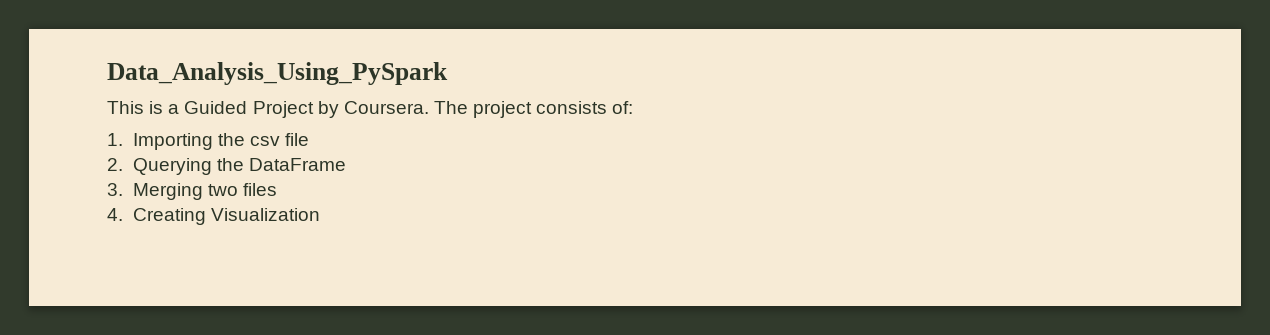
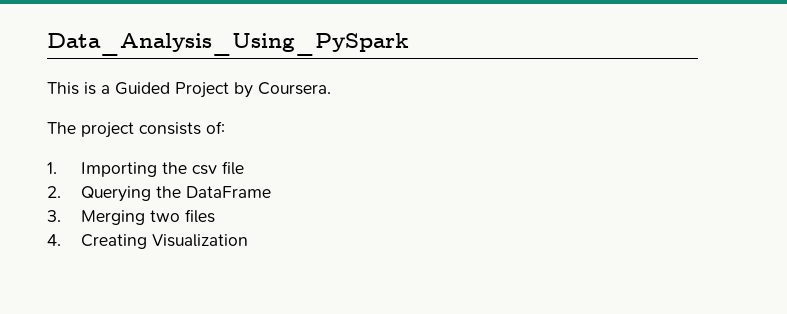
- This is a Guided Project by Coursera. The project consists of:
+ This is a Guided Project by Coursera.
+ The project consists of:

